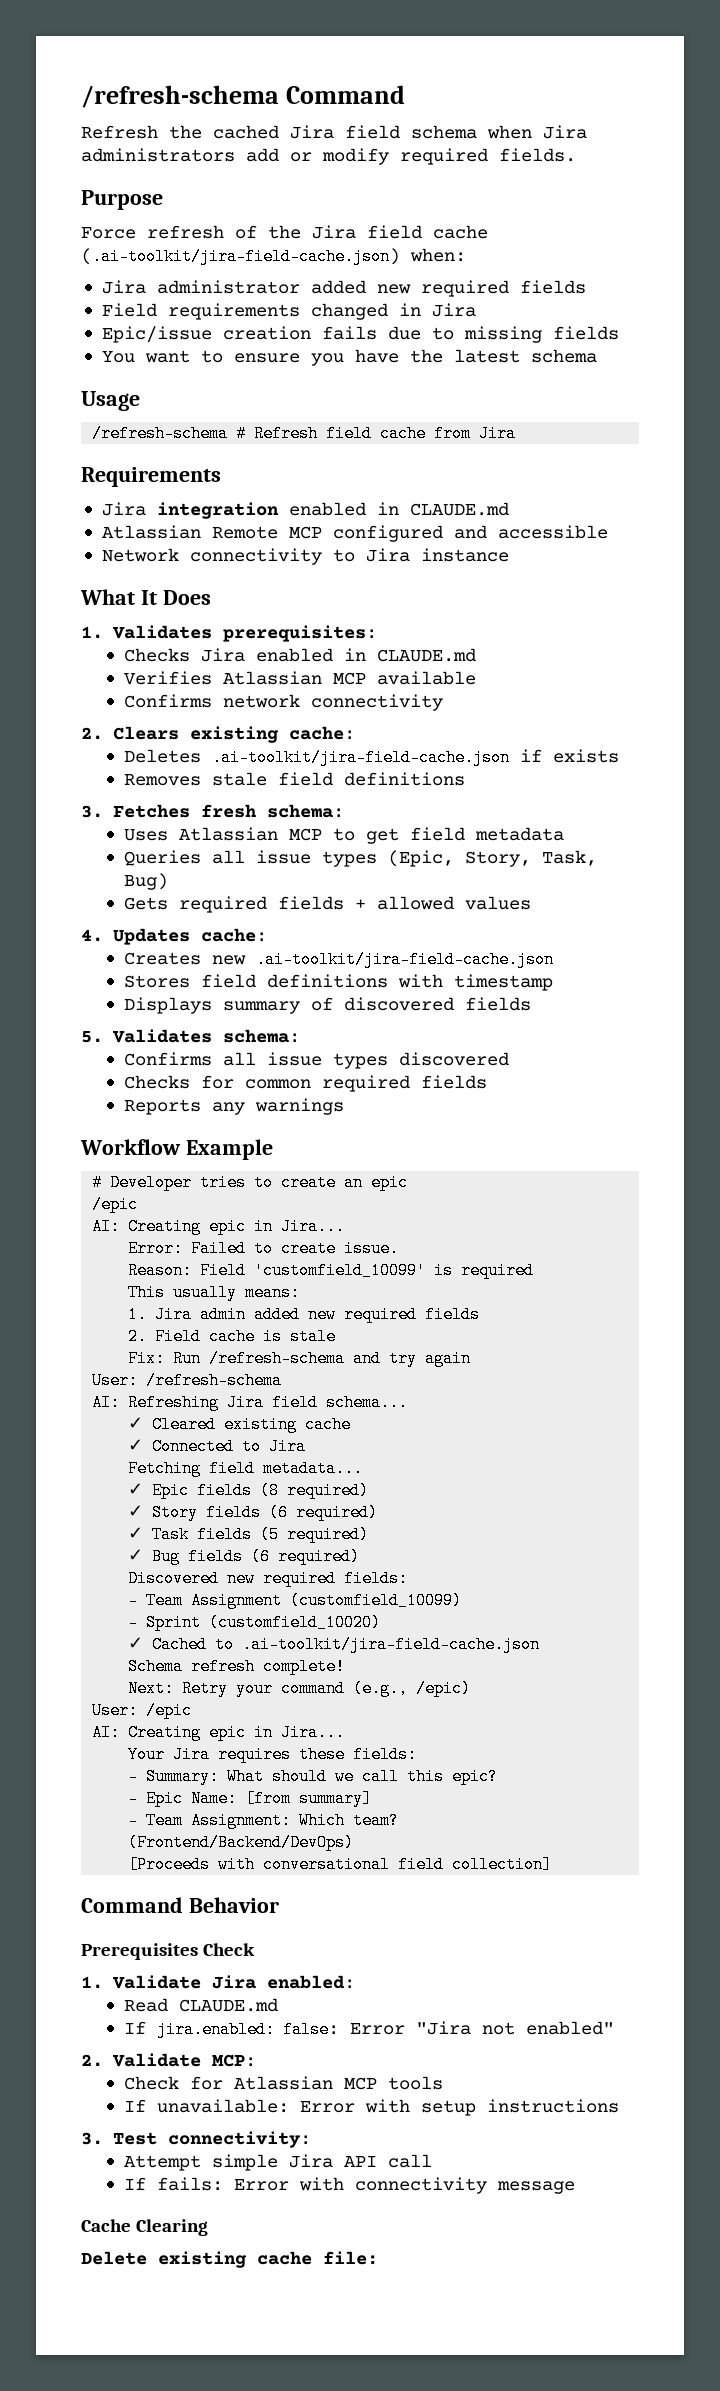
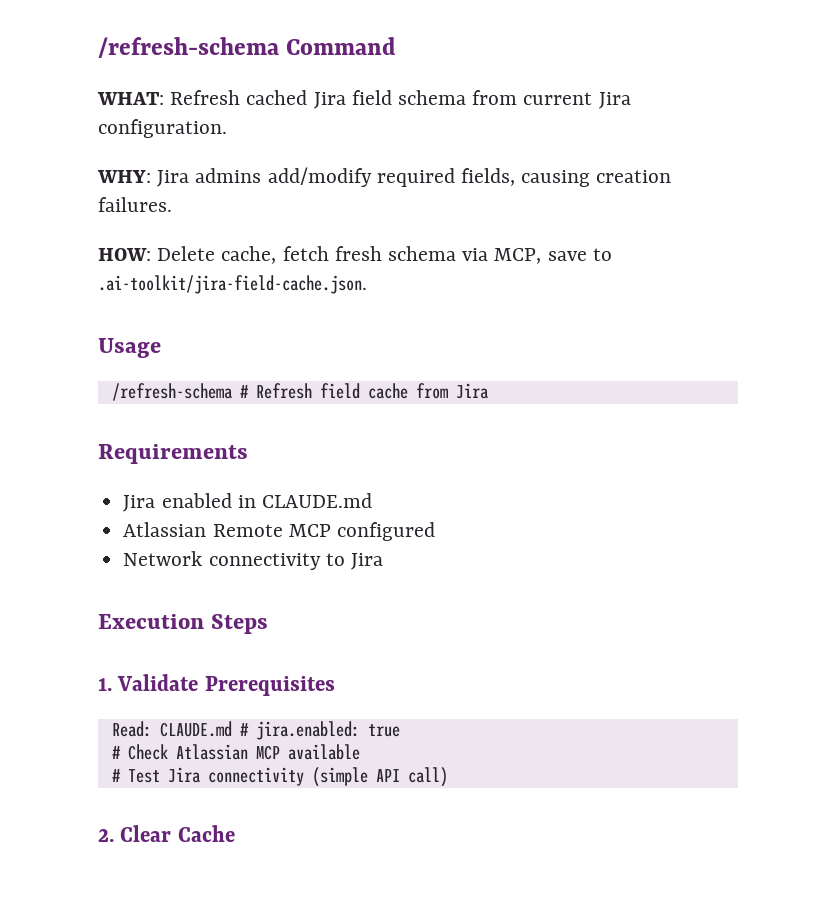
- Refresh the cached Jira field schema when Jira administrators add or modify required fields.
- Purpose
- Force refresh of the Jira field cache (.ai-toolkit/jira-field-cache.json) when:
- Jira administrator added new required fields
- Field requirements changed in Jira
- Epic/issue creation fails due to missing fields
- You want to ensure you have the latest schema
+ WHAT: Refresh cached Jira field schema from current Jira configuration.
+ WHY: Jira admins add/modify required fields, causing creation failures.
+ HOW: Delete cache, fetch fresh schema via MCP, save to .ai-toolkit/jira-field-cache.json.
- Jira integration enabled in CLAUDE.md
+ Jira enabled in CLAUDE.md
- Atlassian Remote MCP configured and accessible
+ Atlassian Remote MCP configured
- Network connectivity to Jira instance
- What It Does
- 1. Validates prerequisites:
- Checks Jira enabled in CLAUDE.md
- Verifies Atlassian MCP available
- Confirms network connectivity
- 2. Clears existing cache:
- Deletes .ai-toolkit/jira-field-cache.json if exists
- Removes stale field definitions
- 3. Fetches fresh schema:
- Uses Atlassian MCP to get field metadata
- Queries all issue types (Epic, Story, Task, Bug)
- Gets required fields + allowed values
- 4. Updates cache:
- Creates new .ai-toolkit/jira-field-cache.json
- Stores field definitions with timestamp
- Displays summary of discovered fields
- 5. Validates schema:
- Confirms all issue types discovered
- Checks for common required fields
- Reports any warnings
- Workflow Example
- # Developer tries to create an epic
- /epic
- AI: Creating epic in Jira...
- Error: Failed to create issue.
- Reason: Field 'customfield_10099' is required
- This usually means:
- 1. Jira admin added new required fields
- 2. Field cache is stale
- Fix: Run /refresh-schema and try again
- User: /refresh-schema
- AI: Refreshing Jira field schema...
- ✓ Cleared existing cache
- ✓ Connected to Jira
- Fetching field metadata...
- ✓ Epic fields (8 required)
- ✓ Story fields (6 required)
- ✓ Task fields (5 required)
- ✓ Bug fields (6 required)
- Discovered new required fields:
- - Team Assignment (customfield_10099)
- - Sprint (customfield_10020)
- ✓ Cached to .ai-toolkit/jira-field-cache.json
- Schema refresh complete!
- Next: Retry your command (e.g., /epic)
- User: /epic
- AI: Creating epic in Jira...
- Your Jira requires these fields:
- - Summary: What should we call this epic?
- - Epic Name: [from summary]
- - Team Assignment: Which team? (Frontend/Backend/DevOps)
- [Proceeds with conversational field collection]
- Command Behavior
- Prerequisites Check
- 1. Validate Jira enabled:
- Read CLAUDE.md
- If jira.enabled: false: Error "Jira not enabled"
- 2. Validate MCP:
- Check for Atlassian MCP tools
- If unavailable: Error with setup instructions
- 3. Test connectivity:
- Attempt simple Jira API call
- If fails: Error with connectivity message
- Cache Clearing
- Delete existing cache file:
+ Network connectivity to Jira
+ Execution Steps
+ 1. Validate Prerequisites
+ Read: CLAUDE.md # jira.enabled: true
+ # Check Atlassian MCP available
+ # Test Jira connectivity (simple API call)
+ 2. Clear Cache

